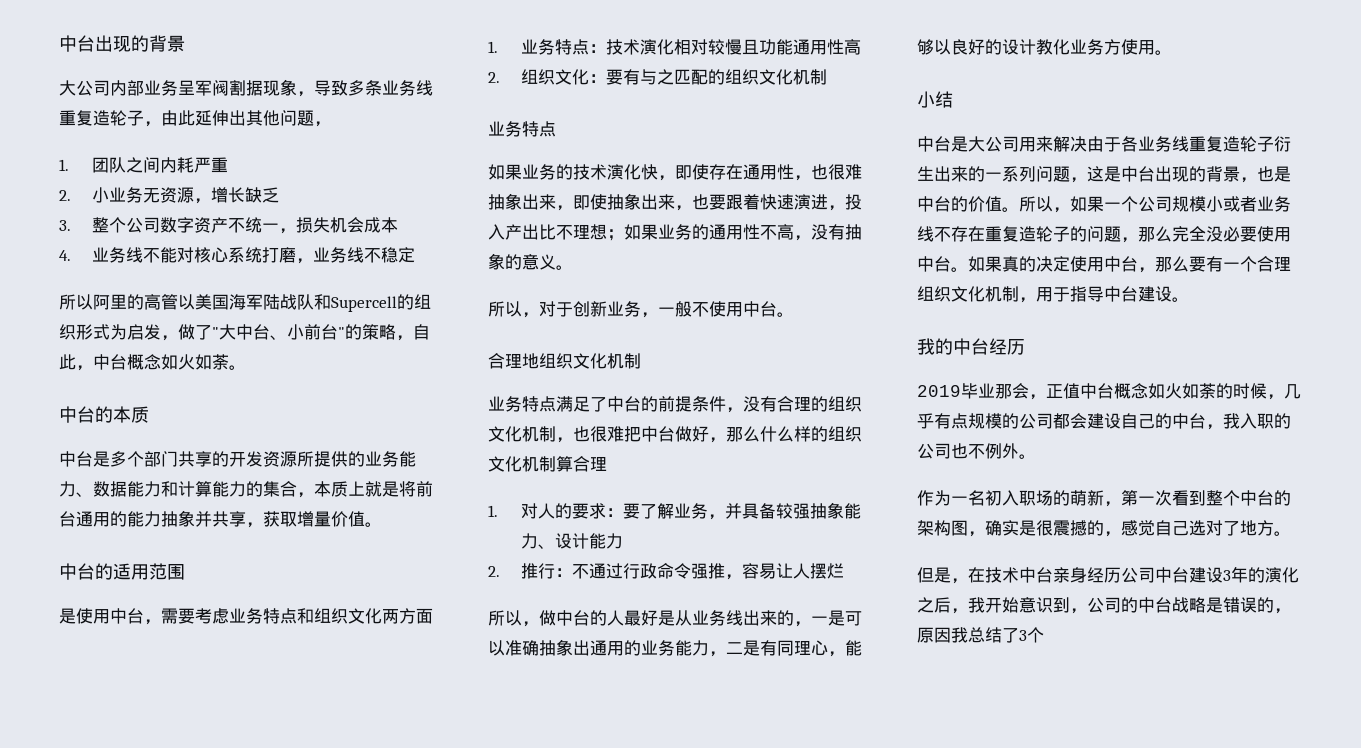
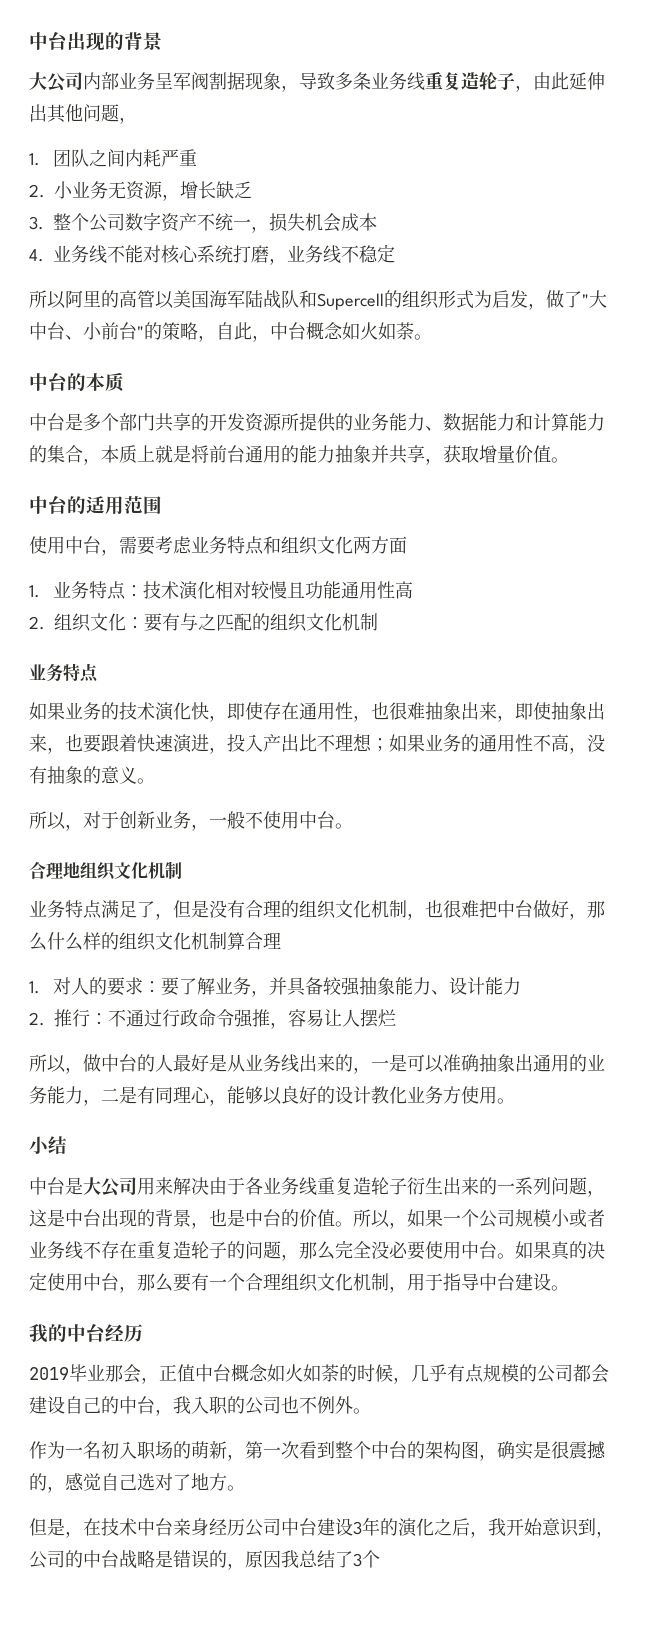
- 是使用中台，需要考虑业务特点和组织文化两方面
+ 使用中台，需要考虑业务特点和组织文化两方面
- 业务特点满足了中台的前提条件，没有合理的组织文化机制，也很难把中台做好，那么什么样的组织文化机制算合理
+ 业务特点满足了，但是没有合理的组织文化机制，也很难把中台做好，那么什么样的组织文化机制算合理

